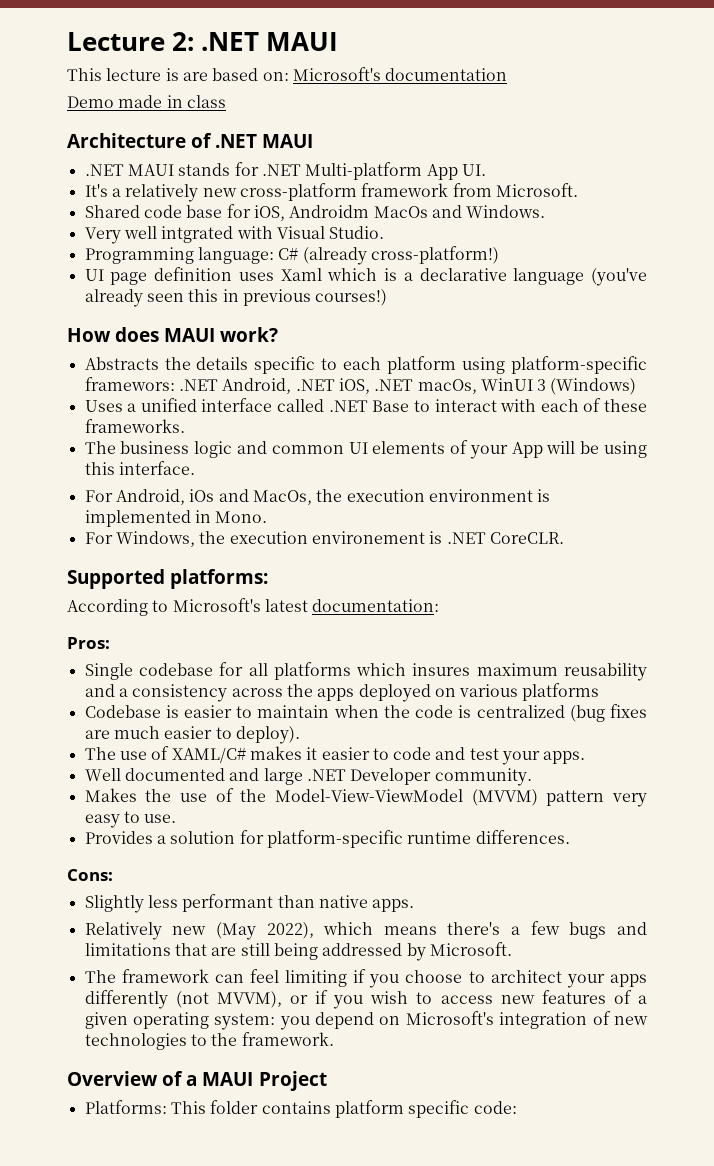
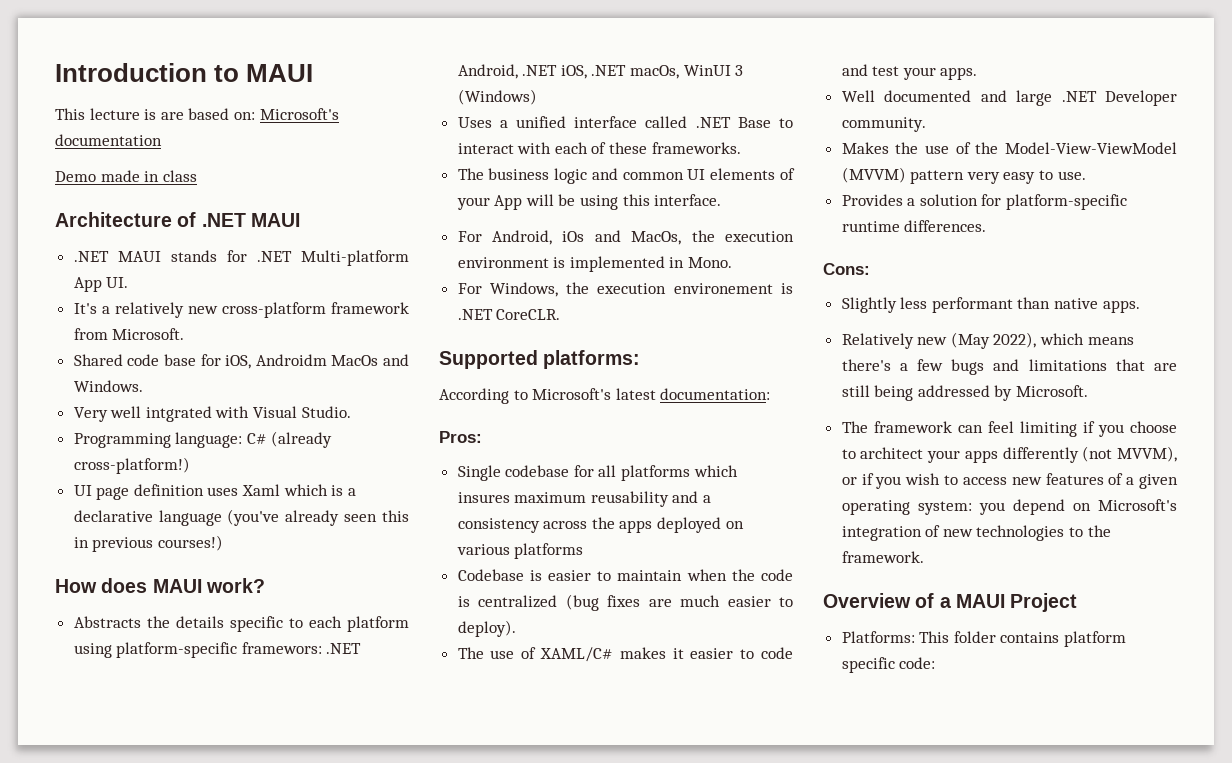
- Lecture 2: .NET MAUI
+ Introduction to MAUI

